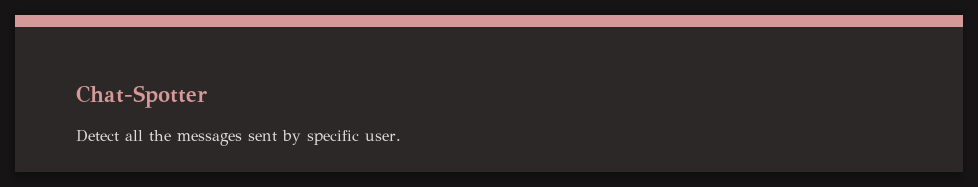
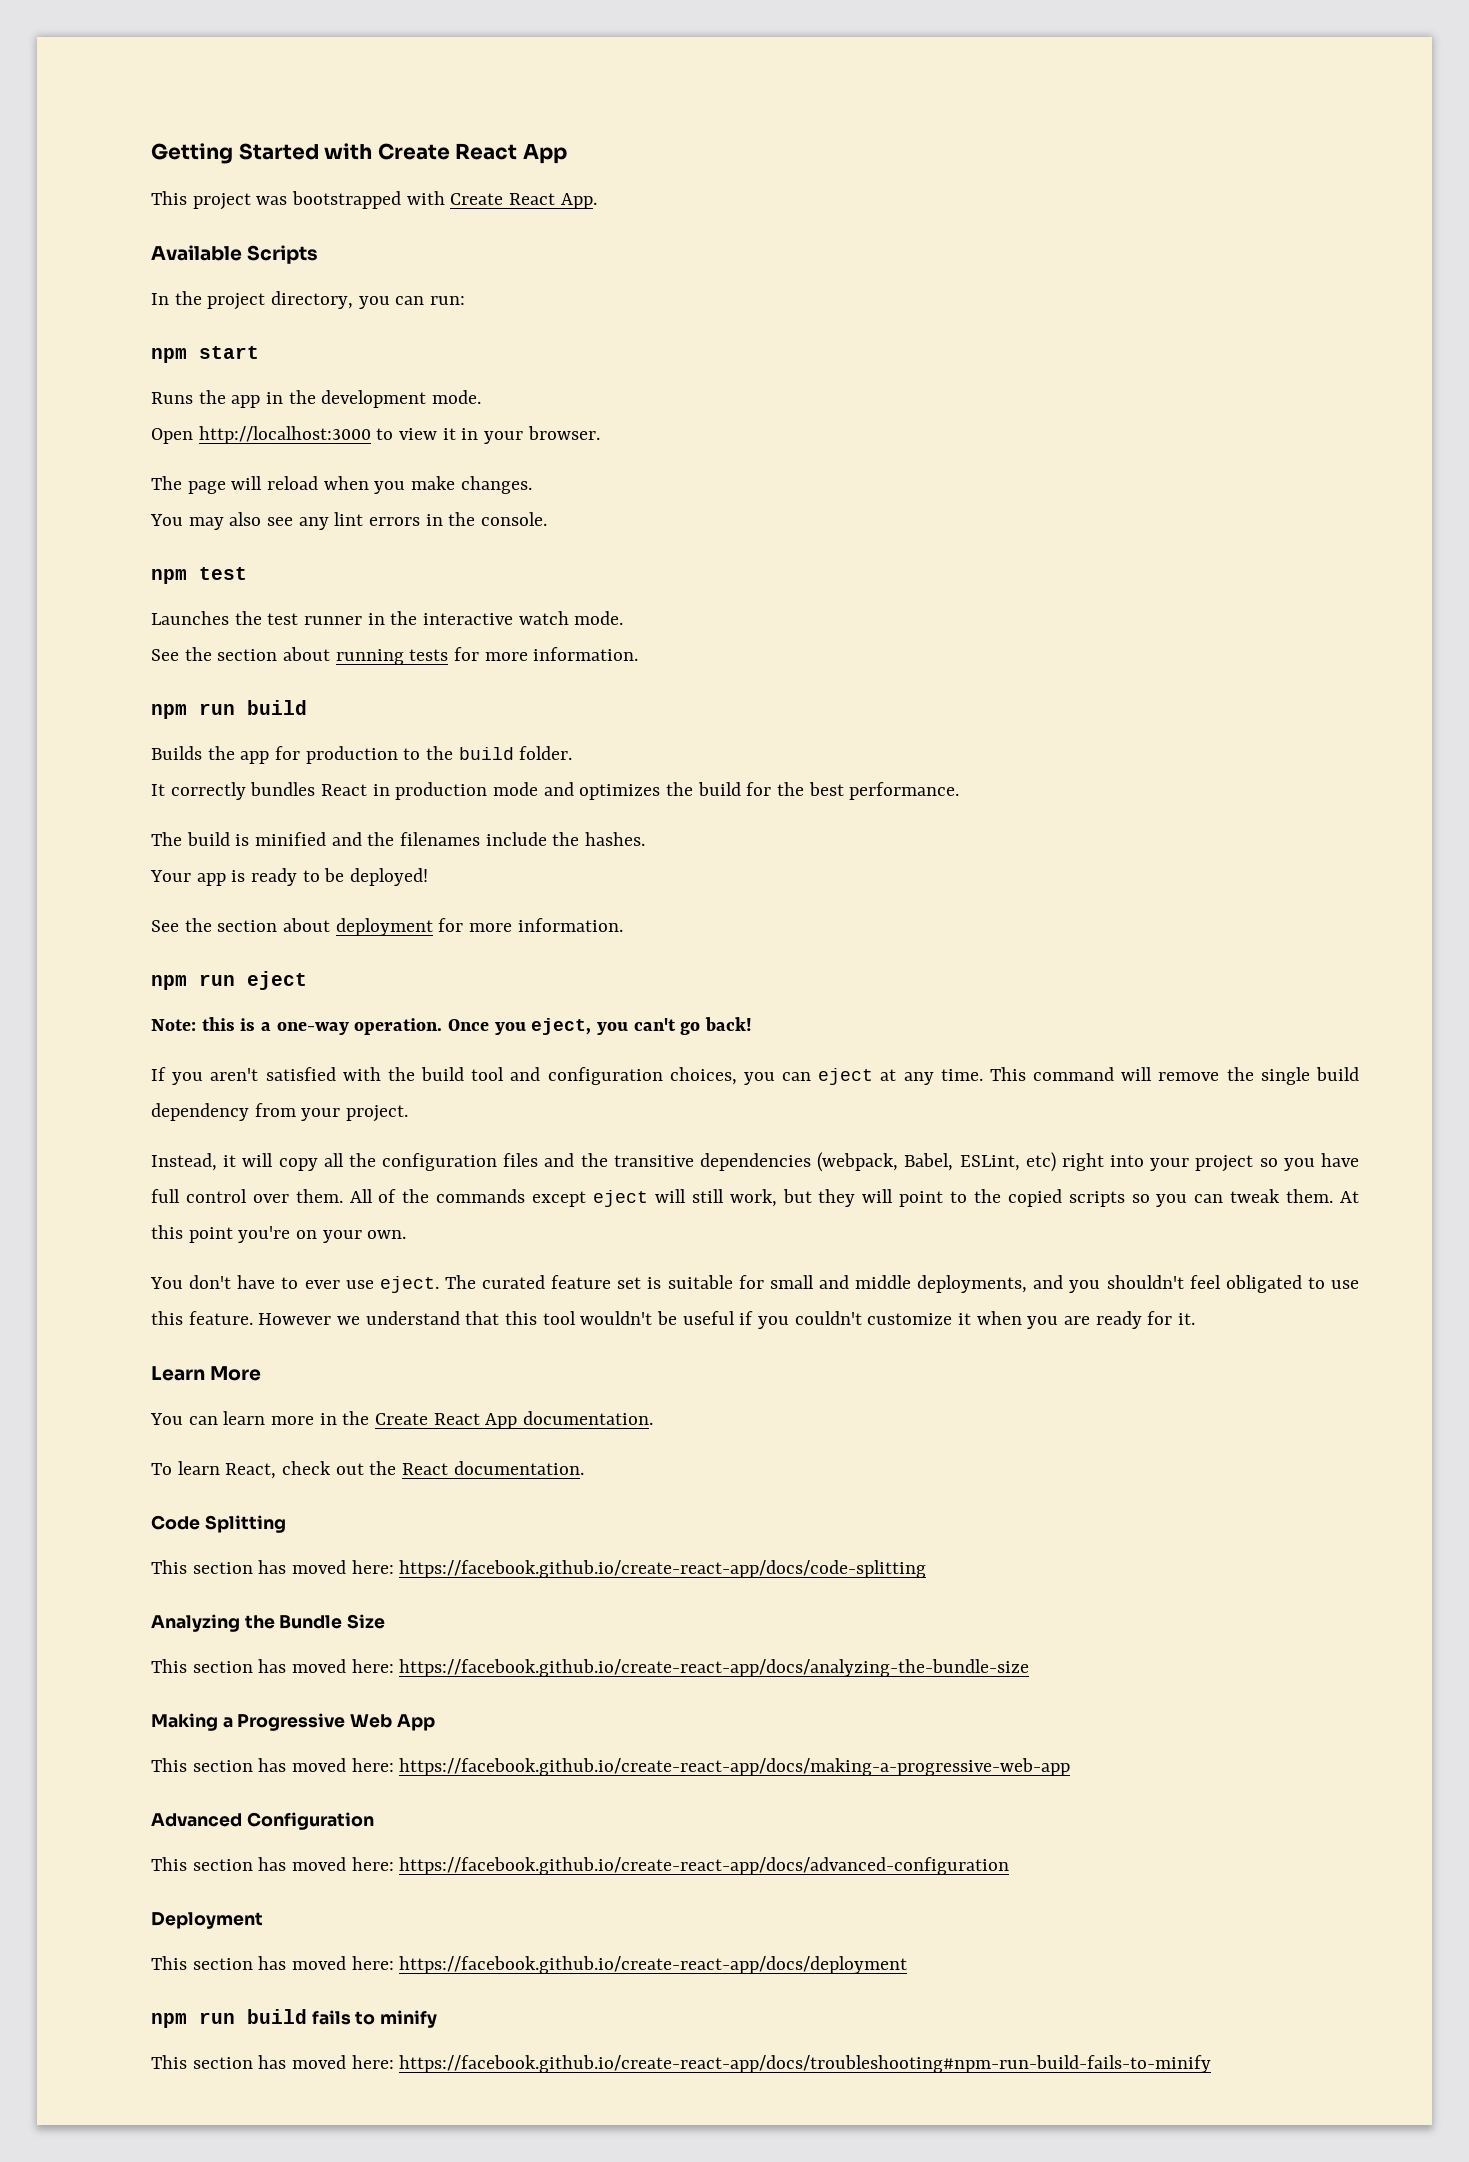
- Chat-Spotter
- Detect all the messages sent by specific user.
+ Getting Started with Create React App
+ This project was bootstrapped with Create React App.
+ Available Scripts
+ In the project directory, you can run:
+ npm start
+ Runs the app in the development mode.
+ Open http://localhost:3000 to view it in your browser.
+ The page will reload when you make changes.
+ You may also see any lint errors in the console.
+ npm test
+ Launches the test runner in the interactive watch mode.
+ See the section about running tests for more information.
+ npm run build
+ Builds the app for production to the build folder.
+ It correctly bundles React in production mode and optimizes the build for the best performance.
+ The build is minified and the filenames include the hashes.
+ Your app is ready to be deployed!
+ See the section about deployment for more information.
+ npm run eject
+ Note: this is a one-way operation. Once you eject, you can't go back!
+ If you aren't satisfied with the build tool and configuration choices, you can eject at any time. This command will remove the single build dependency from your project.
+ Instead, it will copy all the configuration files and the transitive dependencies (webpack, Babel, ESLint, etc) right into your project so you have full control over them. All of the commands except eject will still work, but they will point to the copied scripts so you can tweak them. At this point you're on your own.
+ You don't have to ever use eject. The curated feature set is suitable for small and middle deployments, and you shouldn't feel obligated to use this feature. However we understand that this tool wouldn't be useful if you couldn't customize it when you are ready for it.
+ Learn More
+ You can learn more in the Create React App documentation.
+ To learn React, check out the React documentation.
+ Code Splitting
+ This section has moved here: https://facebook.github.io/create-react-app/docs/code-splitting
+ Analyzing the Bundle Size
+ This section has moved here: https://facebook.github.io/create-react-app/docs/analyzing-the-bundle-size
+ Making a Progressive Web App
+ This section has moved here: https://facebook.github.io/create-react-app/docs/making-a-progressive-web-app
+ Advanced Configuration
+ This section has moved here: https://facebook.github.io/create-react-app/docs/advanced-configuration
+ Deployment
+ This section has moved here: https://facebook.github.io/create-react-app/docs/deployment
+ npm run build fails to minify
+ This section has moved here: https://facebook.github.io/create-react-app/docs/troubleshooting#npm-run-build-fails-to-minify

